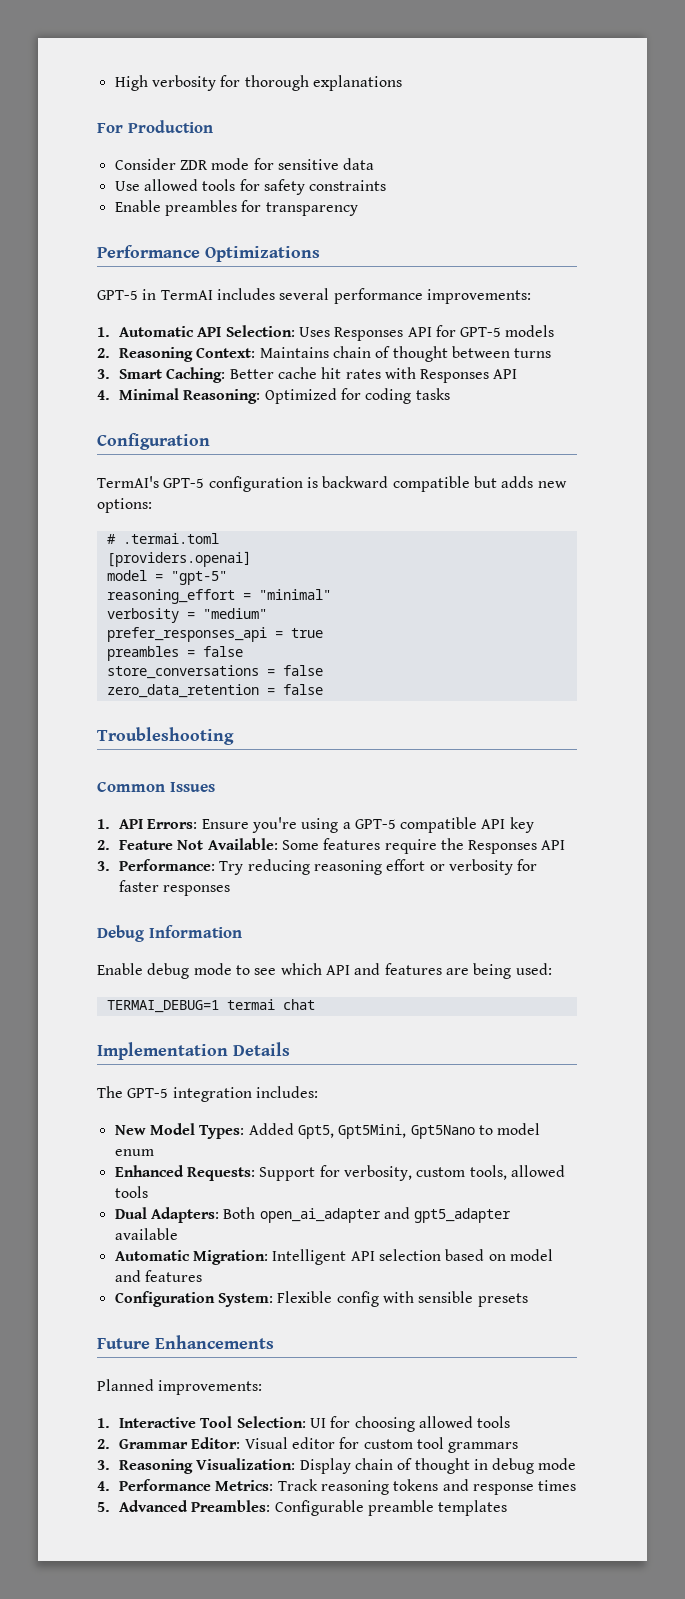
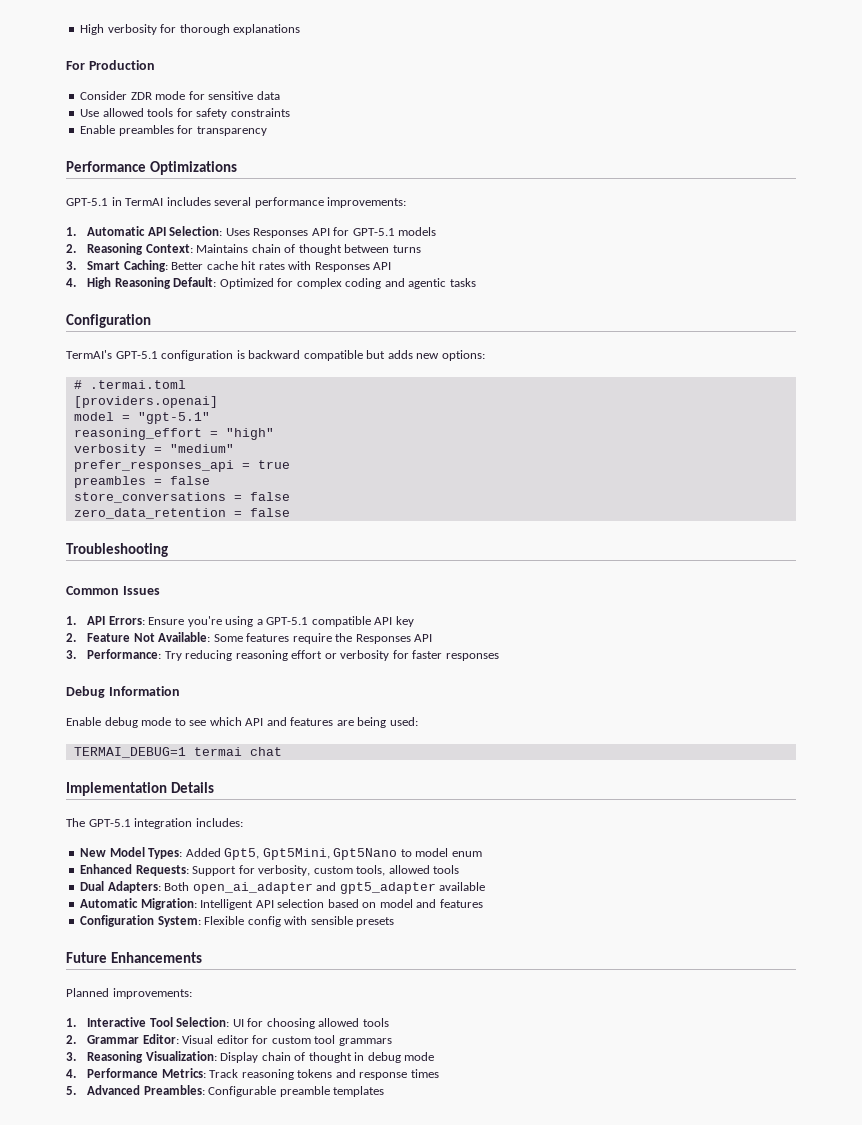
- GPT-5 in TermAI includes several performance improvements:
+ GPT-5.1 in TermAI includes several performance improvements:
- 1. Automatic API Selection: Uses Responses API for GPT-5 models
+ 1. Automatic API Selection: Uses Responses API for GPT-5.1 models
- 4. Minimal Reasoning: Optimized for coding tasks
+ 4. High Reasoning Default: Optimized for complex coding and agentic tasks
- TermAI's GPT-5 configuration is backward compatible but adds new options:
+ TermAI's GPT-5.1 configuration is backward compatible but adds new options:
- model = "gpt-5"
+ model = "gpt-5.1"
- reasoning_effort = "minimal"
+ reasoning_effort = "high"
- 1. API Errors: Ensure you're using a GPT-5 compatible API key
+ 1. API Errors: Ensure you're using a GPT-5.1 compatible API key
- The GPT-5 integration includes:
+ The GPT-5.1 integration includes:

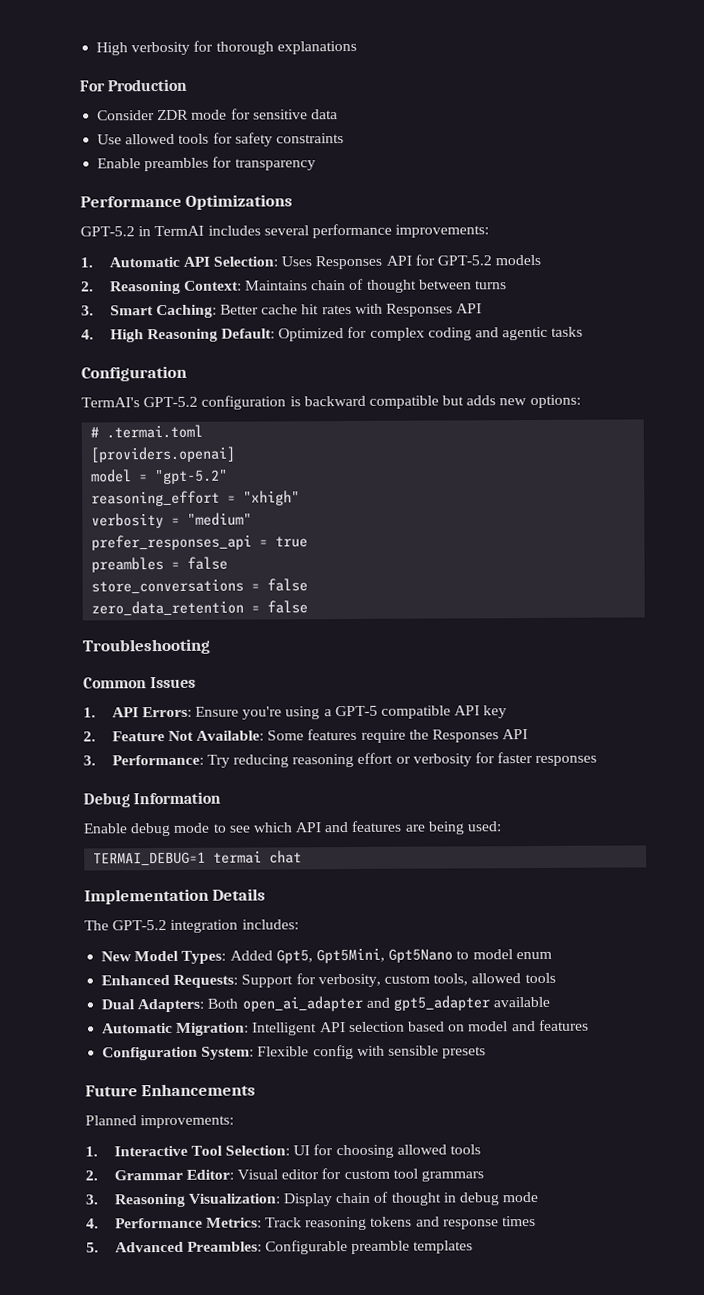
- GPT-5.1 in TermAI includes several performance improvements:
+ GPT-5.2 in TermAI includes several performance improvements:
- 1. Automatic API Selection: Uses Responses API for GPT-5.1 models
+ 1. Automatic API Selection: Uses Responses API for GPT-5.2 models
- TermAI's GPT-5.1 configuration is backward compatible but adds new options:
+ TermAI's GPT-5.2 configuration is backward compatible but adds new options:
- model = "gpt-5.1"
+ model = "gpt-5.2"
- reasoning_effort = "high"
+ reasoning_effort = "xhigh"
- 1. API Errors: Ensure you're using a GPT-5.1 compatible API key
+ 1. API Errors: Ensure you're using a GPT-5 compatible API key
- The GPT-5.1 integration includes:
+ The GPT-5.2 integration includes:

